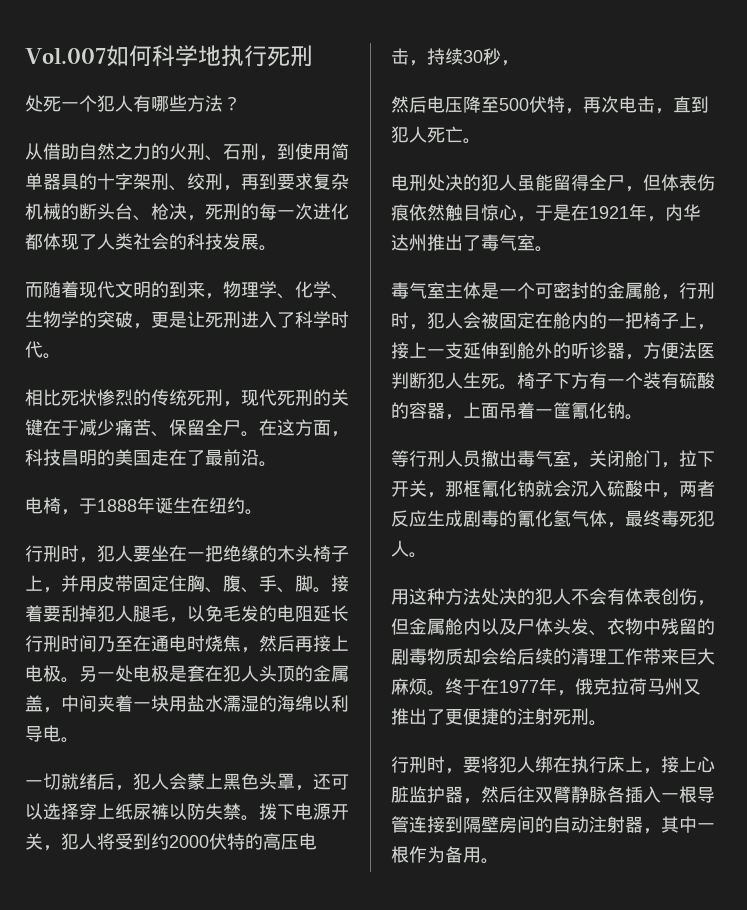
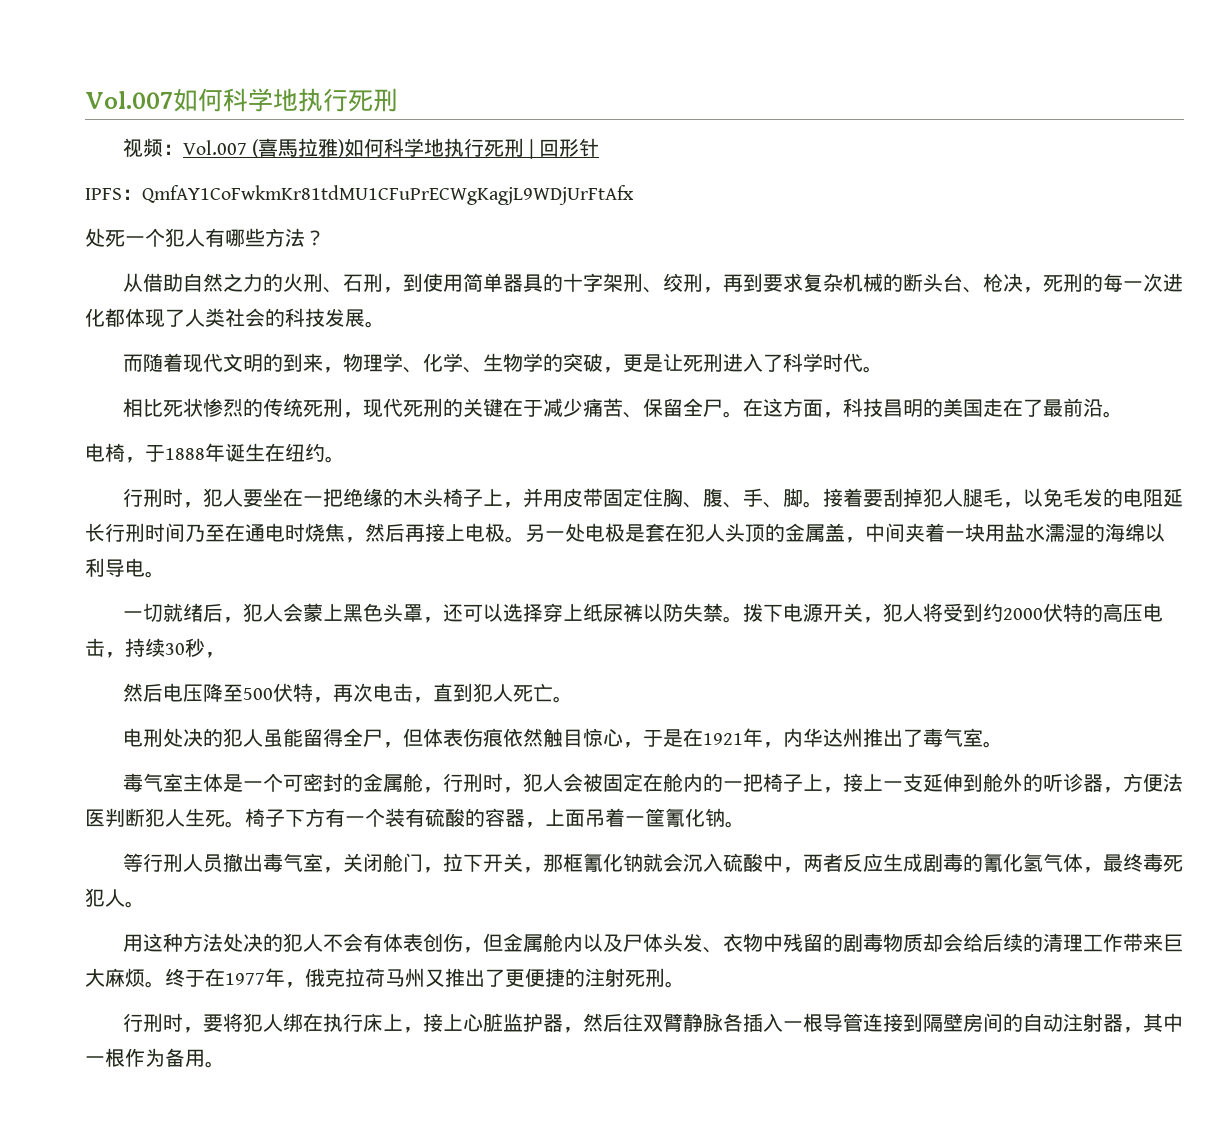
+ 视频：Vol.007 (喜馬拉雅)如何科学地执行死刑 | 回形针
+ IPFS：QmfAY1CoFwkmKr81tdMU1CFuPrECWgKagjL9WDjUrFtAfx

